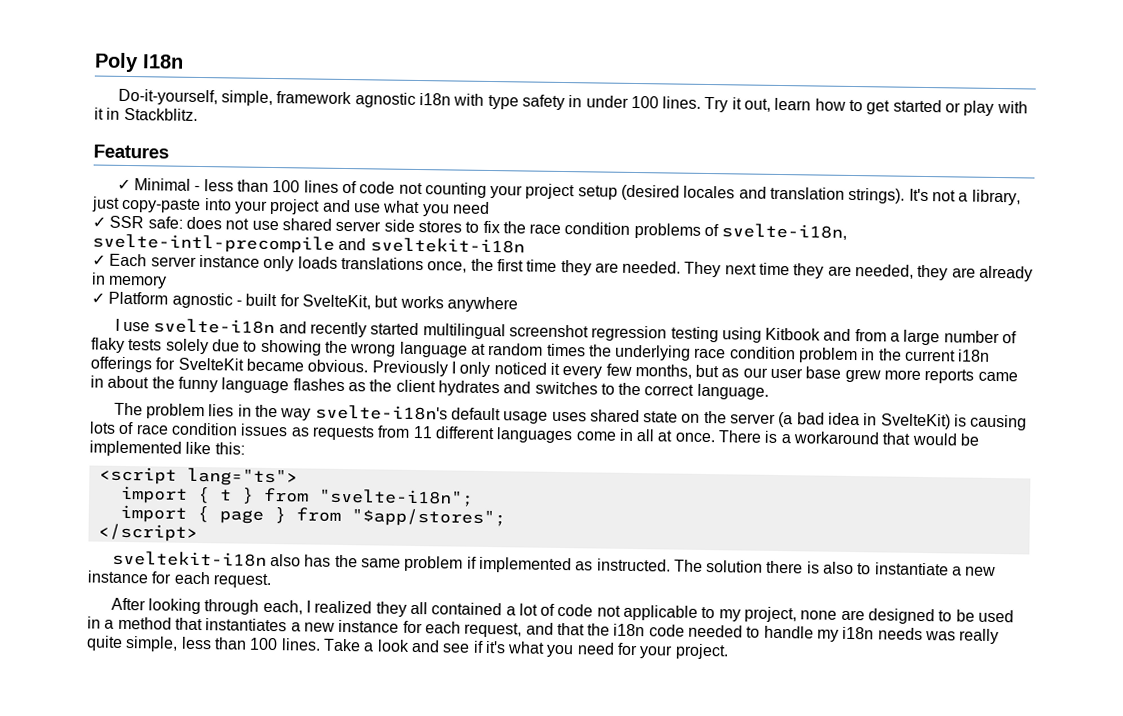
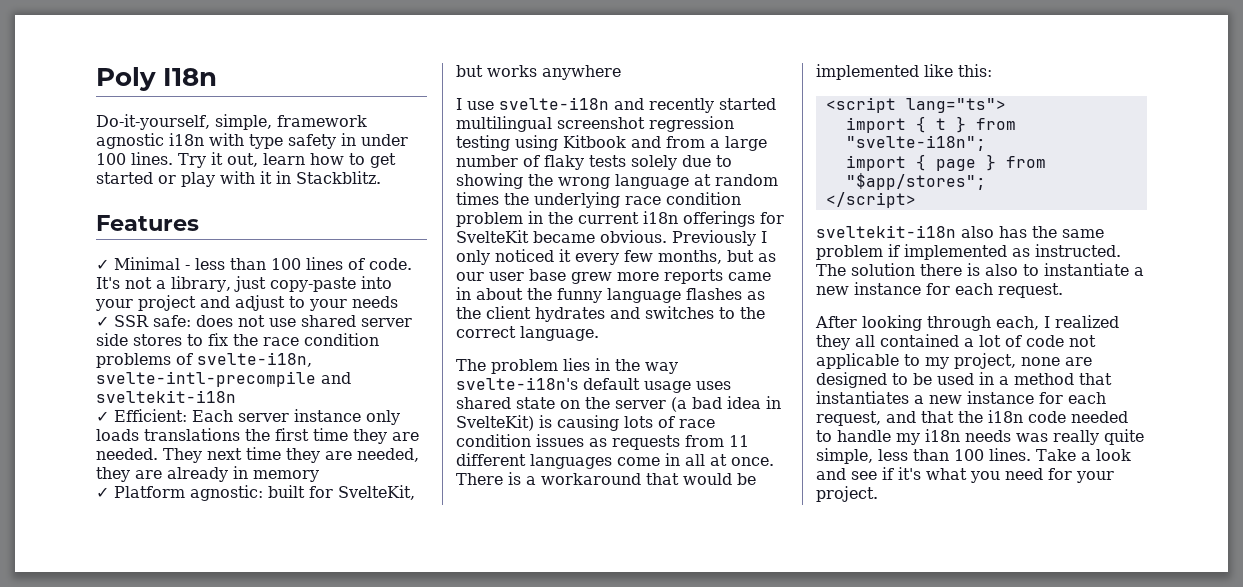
- ✓ Minimal - less than 100 lines of code not counting your project setup (desired locales and translation strings).
+ ✓ Minimal - less than 100 lines of code.
- It's not a library, just copy-paste into your project and use what you need
+ It's not a library, just copy-paste into your project and adjust to your needs
- ✓ Each server instance only loads translations once, the first time they are needed.
+ ✓ Efficient: Each server instance only loads translations the first time they are needed.
- ✓ Platform agnostic - built for SvelteKit, but works anywhere
+ ✓ Platform agnostic: built for SvelteKit, but works anywhere

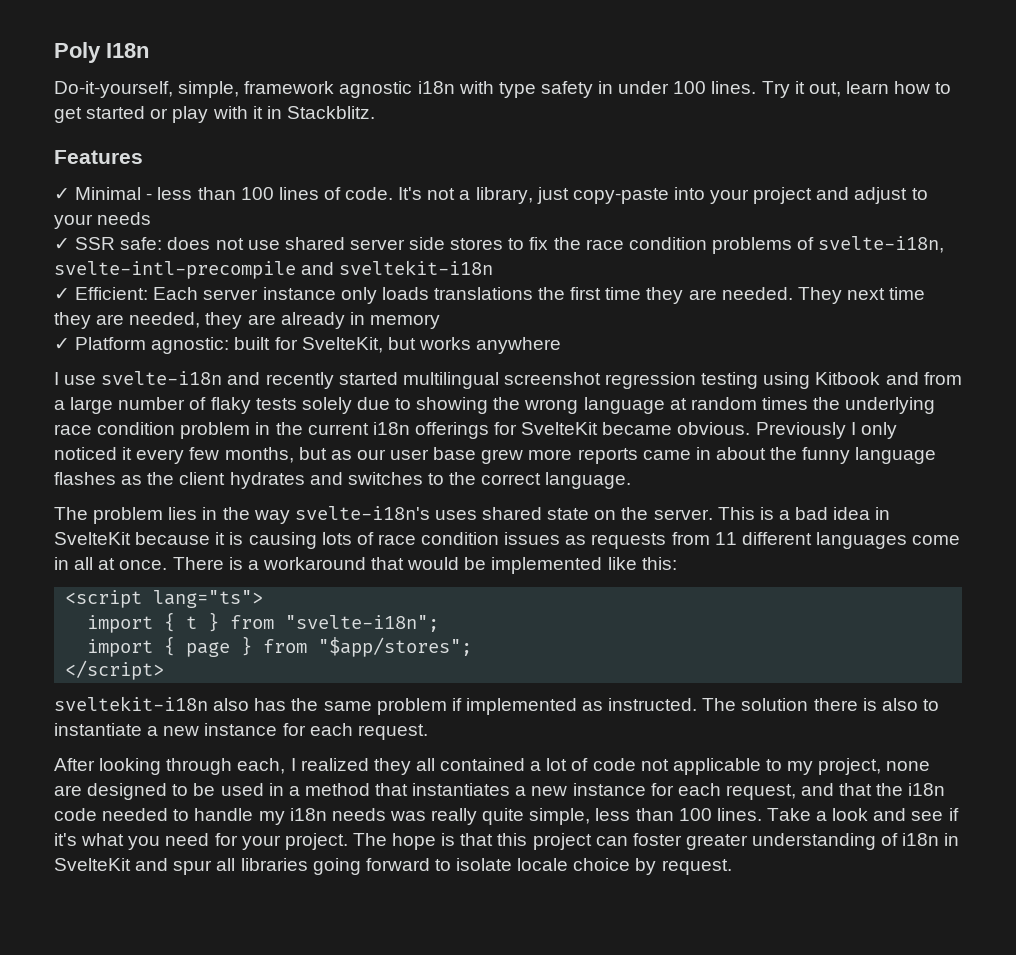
- The problem lies in the way svelte-i18n's default usage uses shared state on the server (a bad idea in SvelteKit) is causing lots of race condition issues as requests from 11 different languages come in all at once.
+ The problem lies in the way svelte-i18n's uses shared state on the server. This is a bad idea in SvelteKit because it is causing lots of race condition issues as requests from 11 different languages come in all at once.
+ The hope is that this project can foster greater understanding of i18n in SvelteKit and spur all libraries going forward to isolate locale choice by request.

